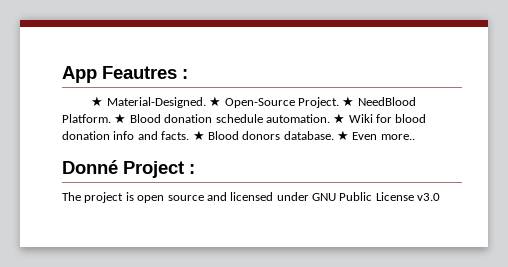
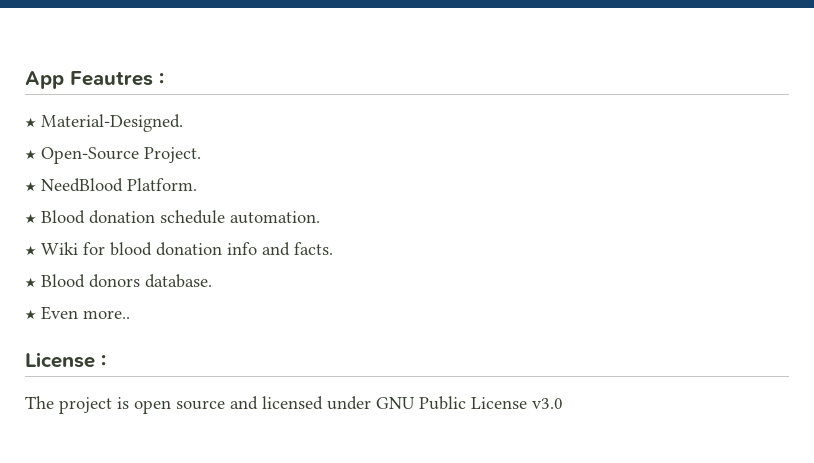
- ★ Material-Designed. ★ Open-Source Project. ★ NeedBlood Platform. ★ Blood donation schedule automation. ★ Wiki for blood donation info and facts. ★ Blood donors database. ★ Even more..
+ ★ Material-Designed.
+ ★ Open-Source Project.
+ ★ NeedBlood Platform.
+ ★ Blood donation schedule automation.
+ ★ Wiki for blood donation info and facts.
+ ★ Blood donors database.
+ ★ Even more..
- Donné Project :
+ License :

